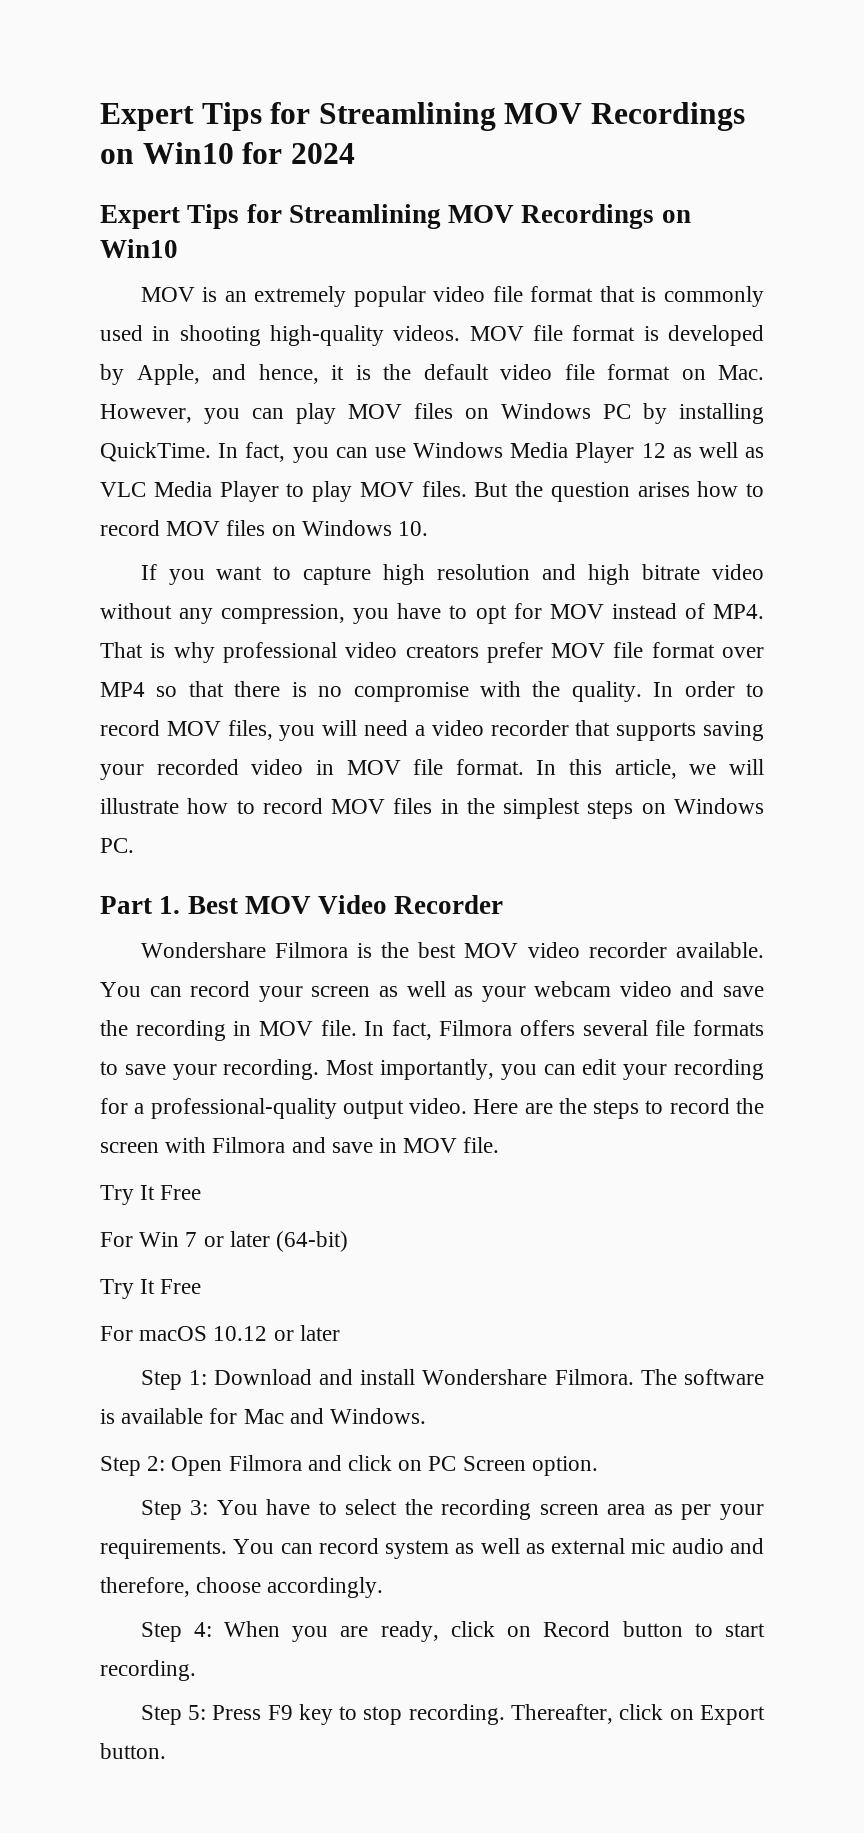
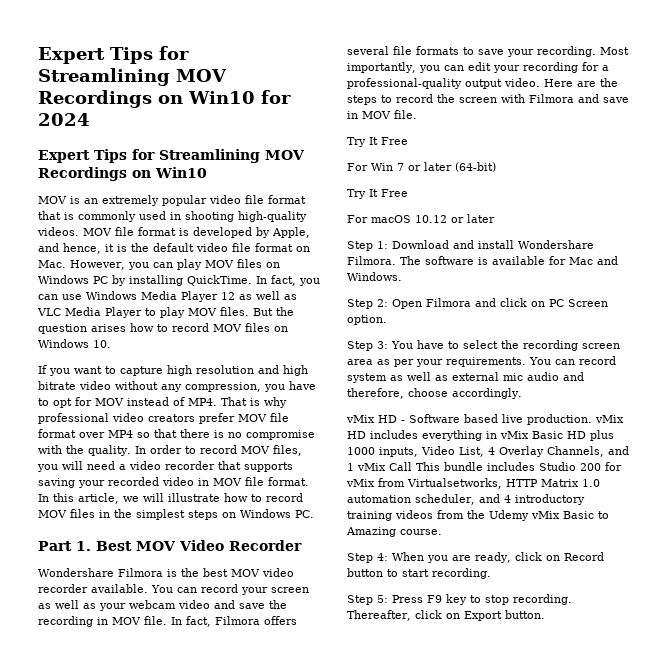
+ vMix HD - Software based live production. vMix HD includes everything in vMix Basic HD plus 1000 inputs, Video List, 4 Overlay Channels, and 1 vMix Call This bundle includes Studio 200 for vMix from Virtualsetworks, HTTP Matrix 1.0 automation scheduler, and 4 introductory training videos from the Udemy vMix Basic to Amazing course.

